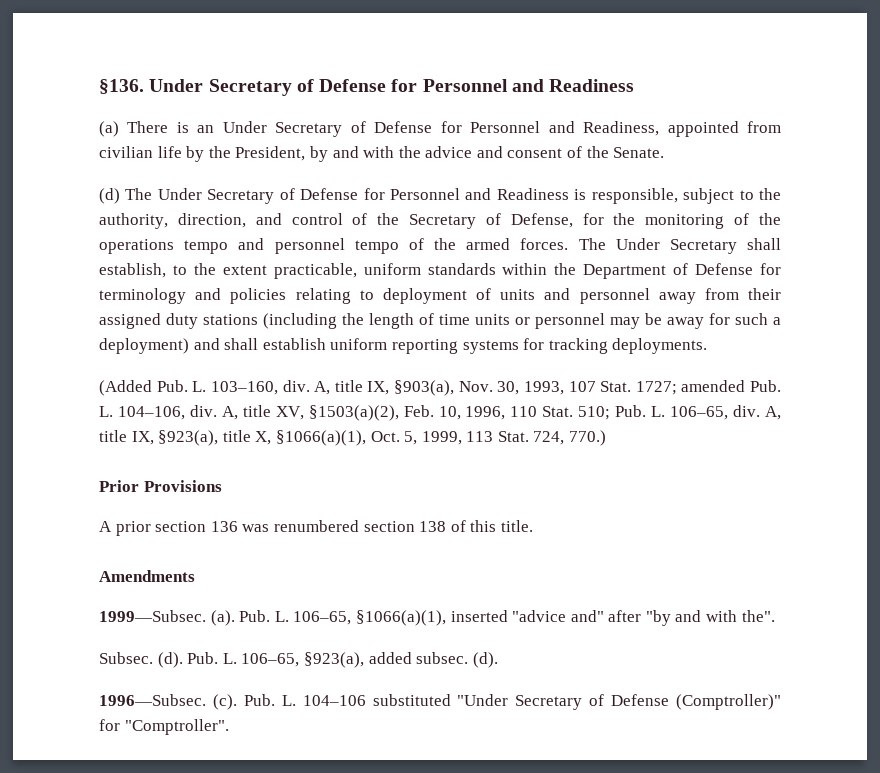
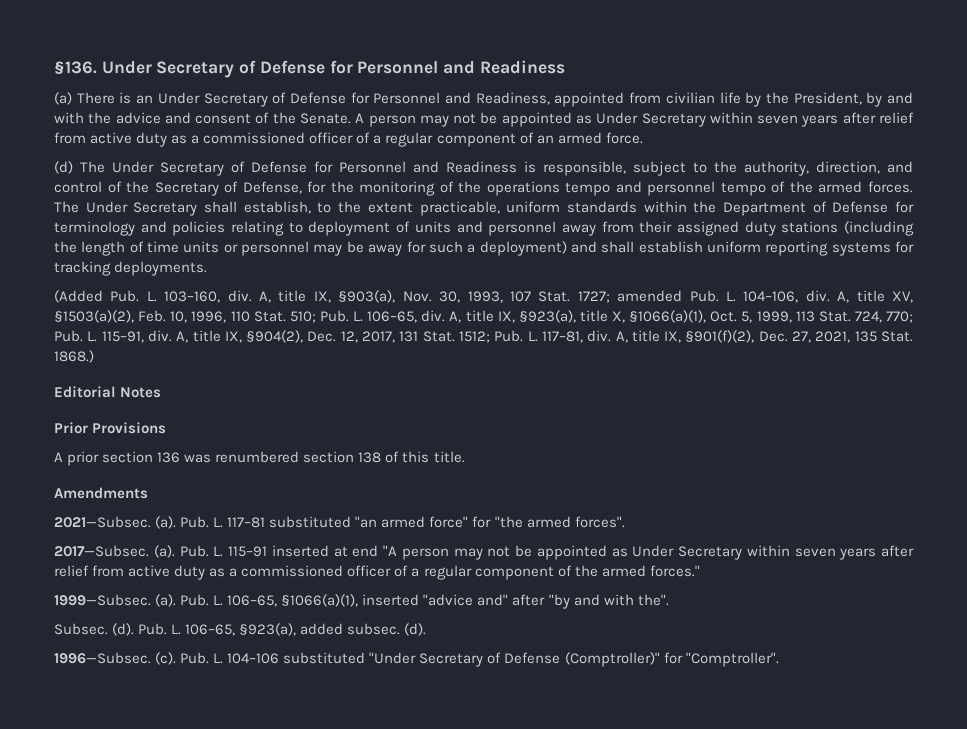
+ A person may not be appointed as Under Secretary within seven years after relief from active duty as a commissioned officer of a regular component of an armed force.
- 724, 770.)
+ 724, 770; Pub. L. 115–91, div. A, title IX, §904(2), Dec. 12, 2017, 131 Stat. 1512; Pub. L. 117–81, div. A, title IX, §901(f)(2), Dec. 27, 2021, 135 Stat. 1868.)
+ Editorial Notes
+ 2021—Subsec. (a). Pub. L. 117–81 substituted "an armed force" for "the armed forces".
+ 2017—Subsec. (a). Pub. L. 115–91 inserted at end "A person may not be appointed as Under Secretary within seven years after relief from active duty as a commissioned officer of a regular component of the armed forces."

